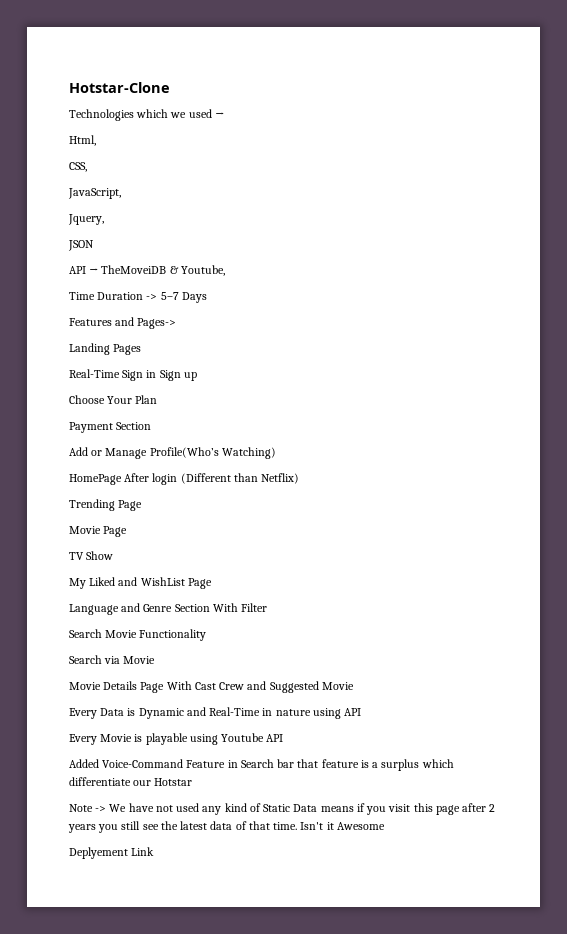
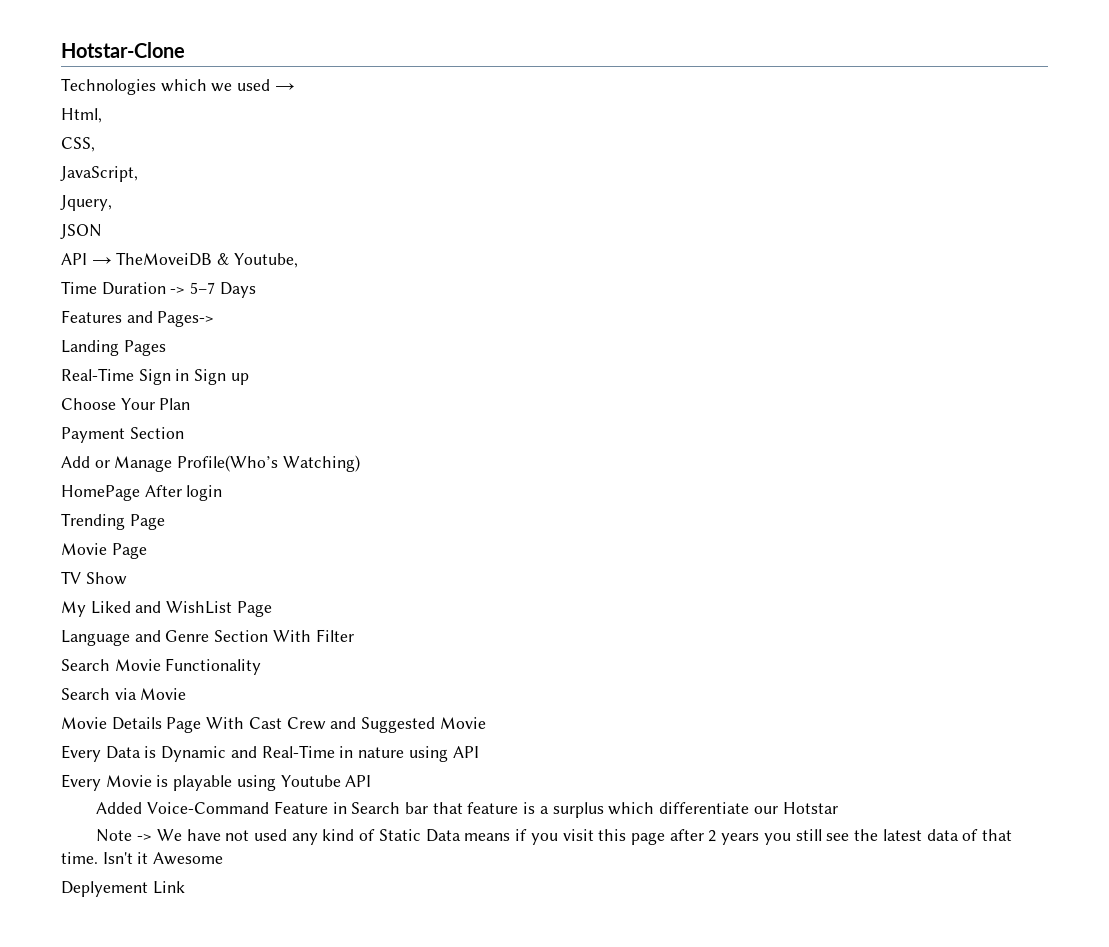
- HomePage After login (Different than Netflix)
+ HomePage After login

